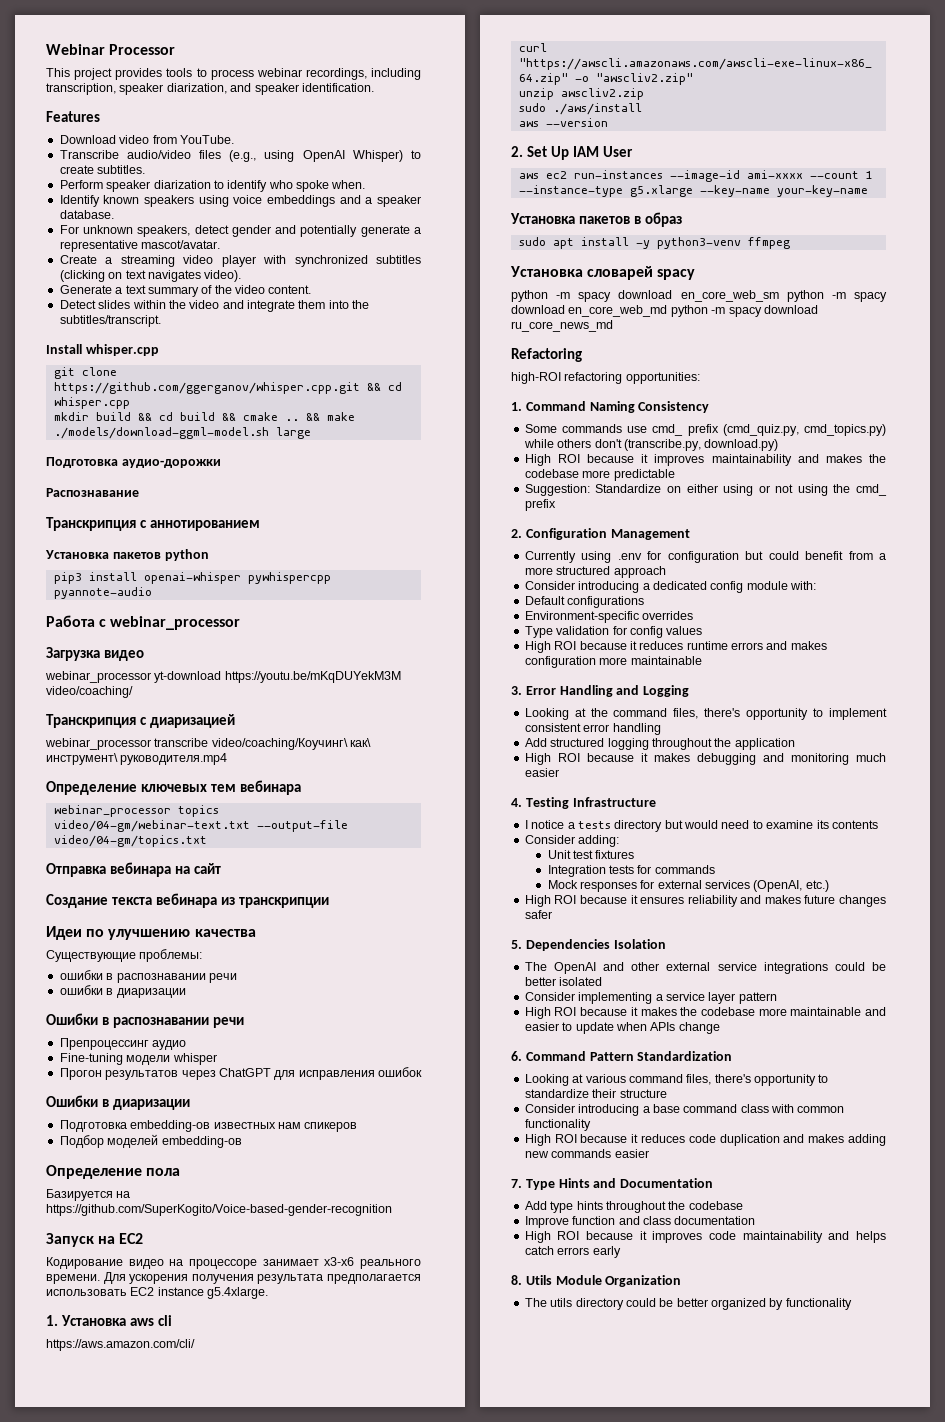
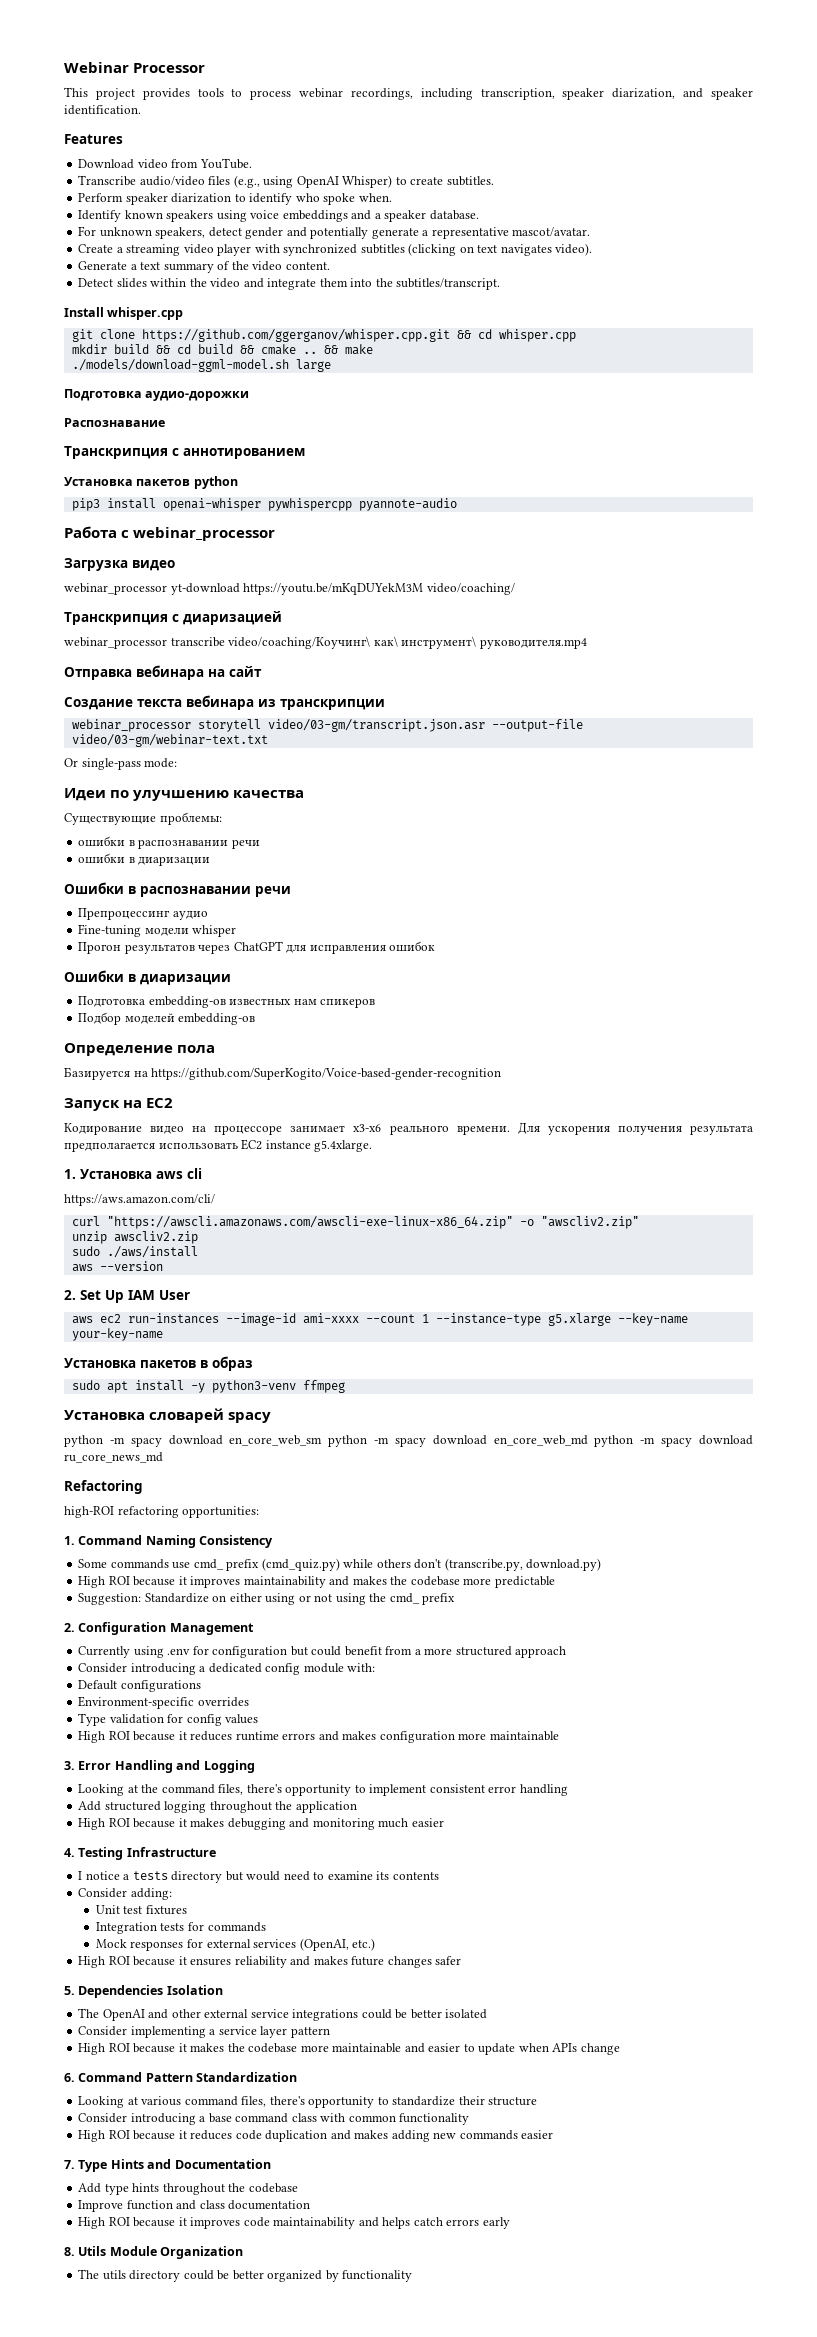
- Определение ключевых тем вебинара
- webinar_processor topics video/04-gm/webinar-text.txt --output-file video/04-gm/topics.txt
+ webinar_processor storytell video/03-gm/transcript.json.asr --output-file video/03-gm/webinar-text.txt
+ Or single-pass mode:
- Some commands use cmd_ prefix (cmd_quiz.py, cmd_topics.py) while others don't (transcribe.py, download.py)
+ Some commands use cmd_ prefix (cmd_quiz.py) while others don't (transcribe.py, download.py)

